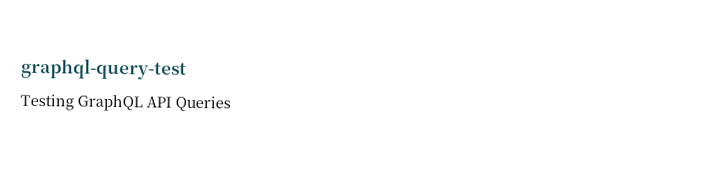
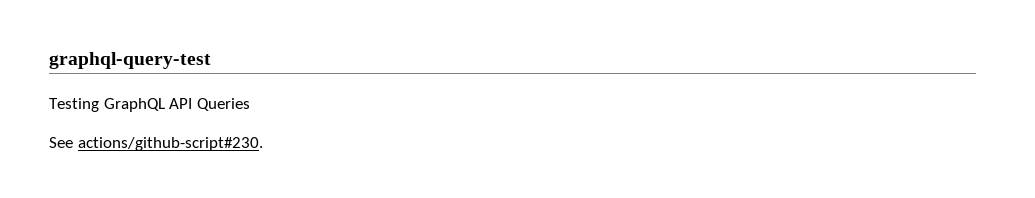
+ See actions/github-script#230.

